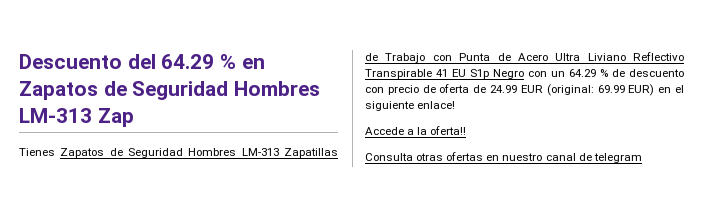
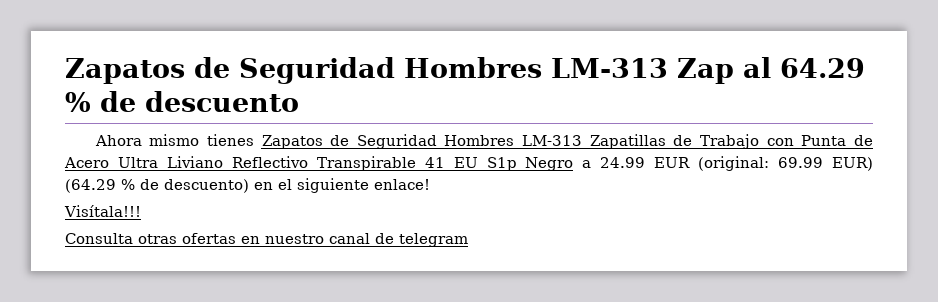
- Descuento del 64.29 % en Zapatos de Seguridad Hombres LM-313 Zap
- Tienes Zapatos de Seguridad Hombres LM-313 Zapatillas de Trabajo con Punta de Acero Ultra Liviano Reflectivo Transpirable 41 EU S1p Negro con un 64.29 % de descuento con precio de oferta de 24.99 EUR (original: 69.99 EUR) en el siguiente enlace!
+ Zapatos de Seguridad Hombres LM-313 Zap al 64.29 % de descuento
+ Ahora mismo tienes Zapatos de Seguridad Hombres LM-313 Zapatillas de Trabajo con Punta de Acero Ultra Liviano Reflectivo Transpirable 41 EU S1p Negro a 24.99 EUR (original: 69.99 EUR) (64.29 % de descuento) en el siguiente enlace!
- Accede a la oferta!!
+ Visítala!!!

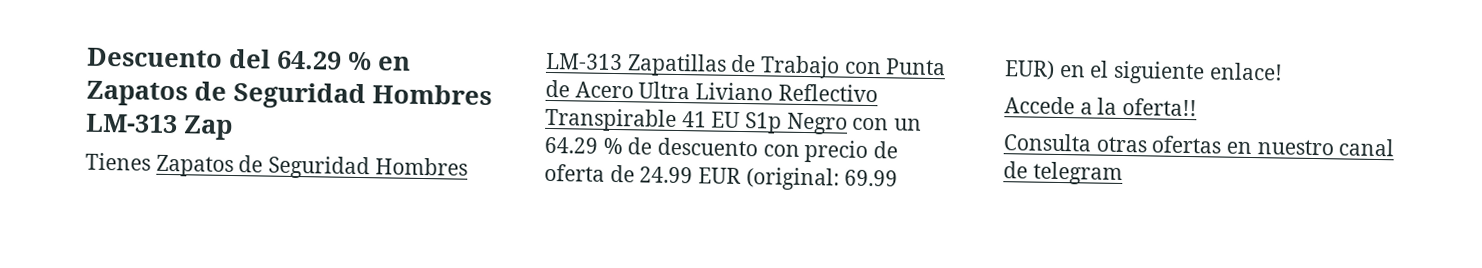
- Zapatos de Seguridad Hombres LM-313 Zap al 64.29 % de descuento
- Ahora mismo tienes Zapatos de Seguridad Hombres LM-313 Zapatillas de Trabajo con Punta de Acero Ultra Liviano Reflectivo Transpirable 41 EU S1p Negro a 24.99 EUR (original: 69.99 EUR) (64.29 % de descuento) en el siguiente enlace!
+ Descuento del 64.29 % en Zapatos de Seguridad Hombres LM-313 Zap
+ Tienes Zapatos de Seguridad Hombres LM-313 Zapatillas de Trabajo con Punta de Acero Ultra Liviano Reflectivo Transpirable 41 EU S1p Negro con un 64.29 % de descuento con precio de oferta de 24.99 EUR (original: 69.99 EUR) en el siguiente enlace!
- Visítala!!!
+ Accede a la oferta!!

